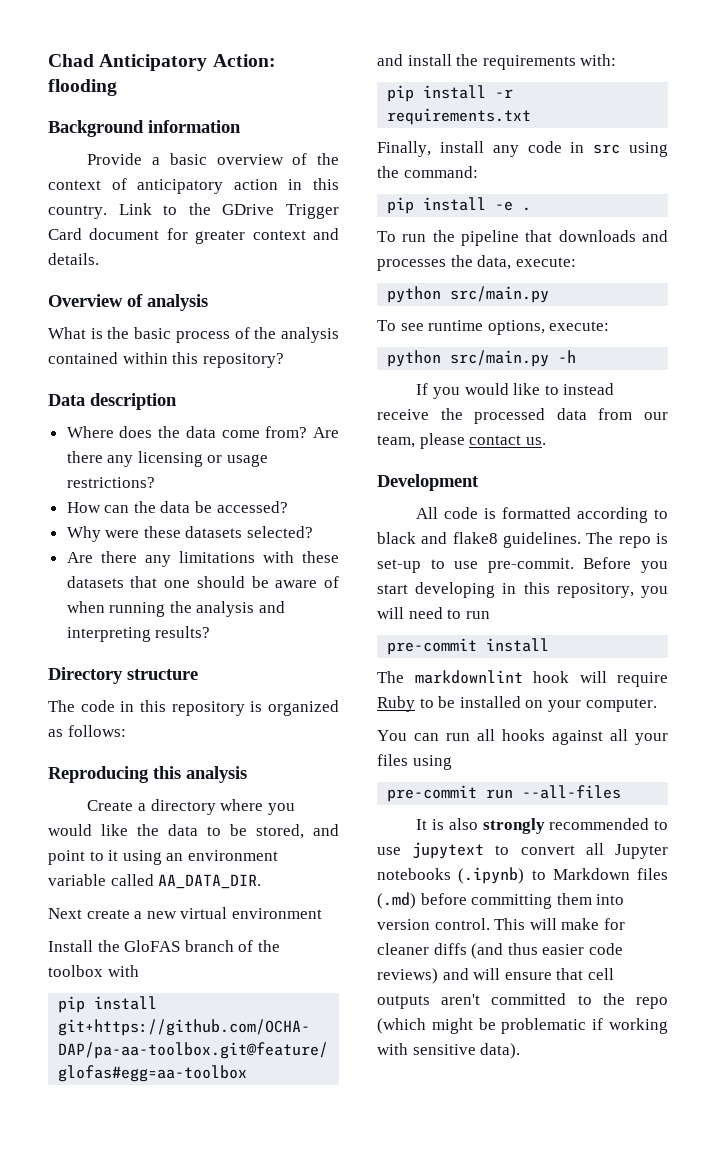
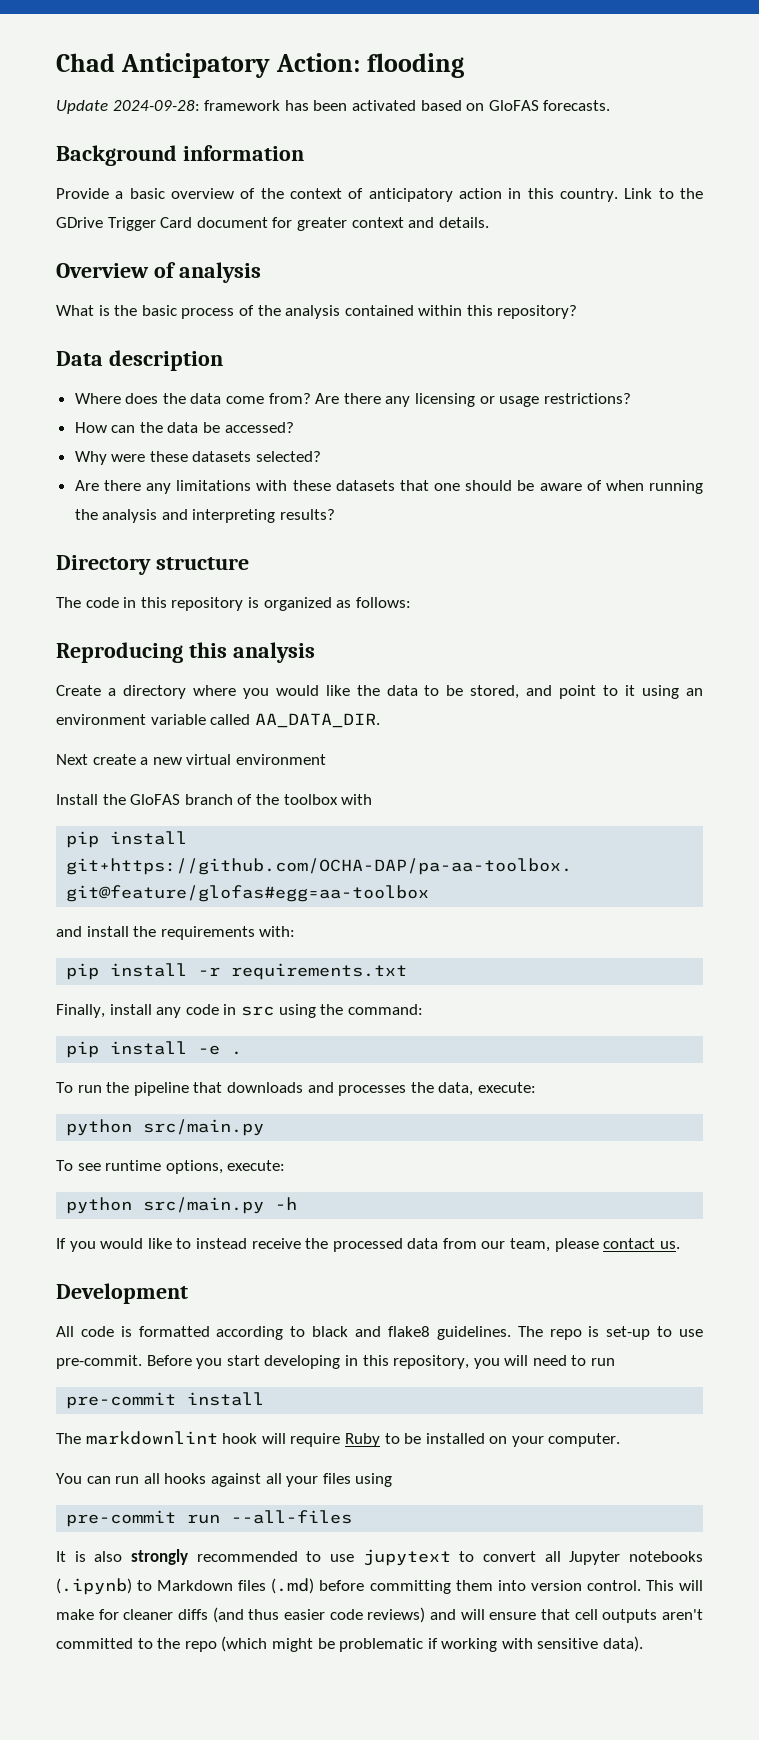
+ Update 2024-09-28: framework has been activated based on GloFAS forecasts.

